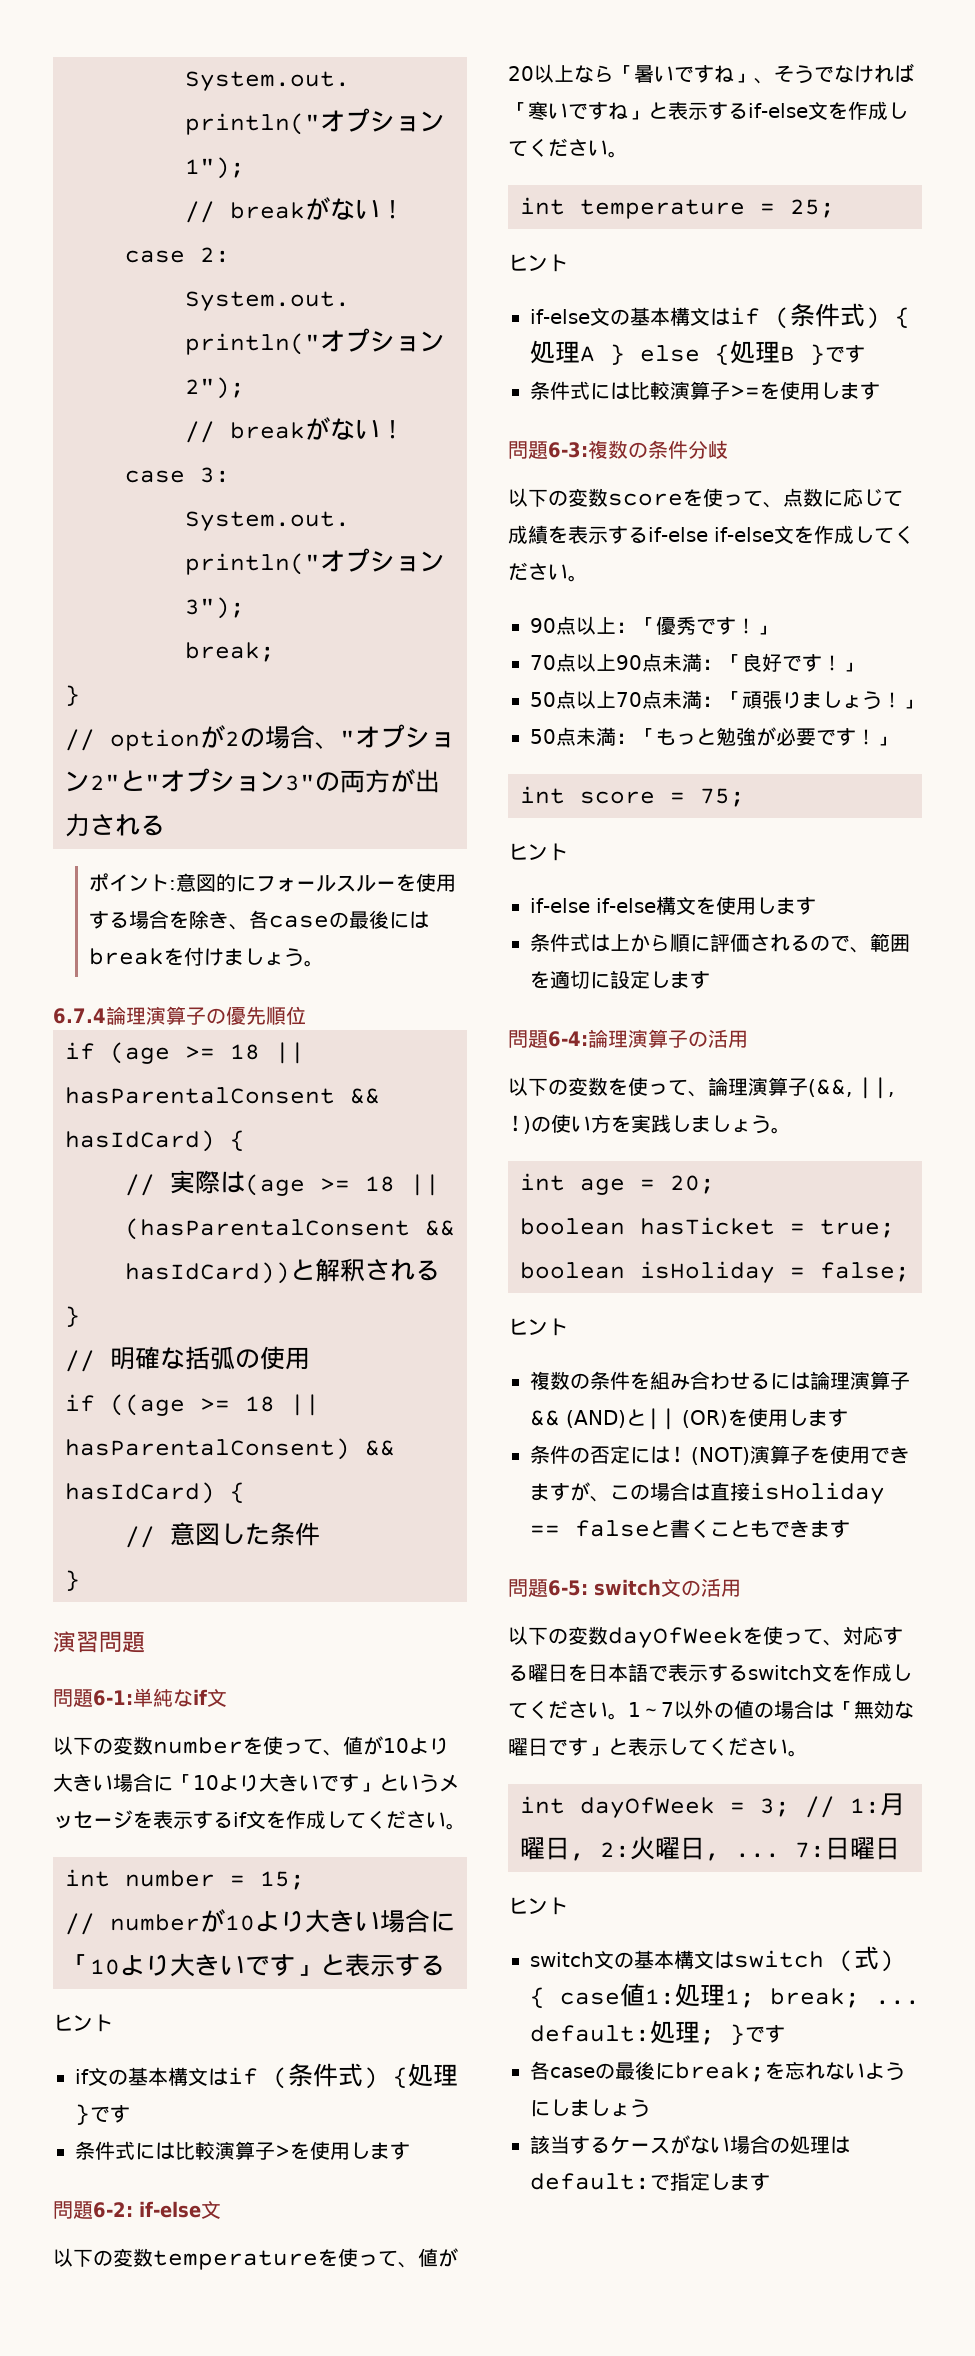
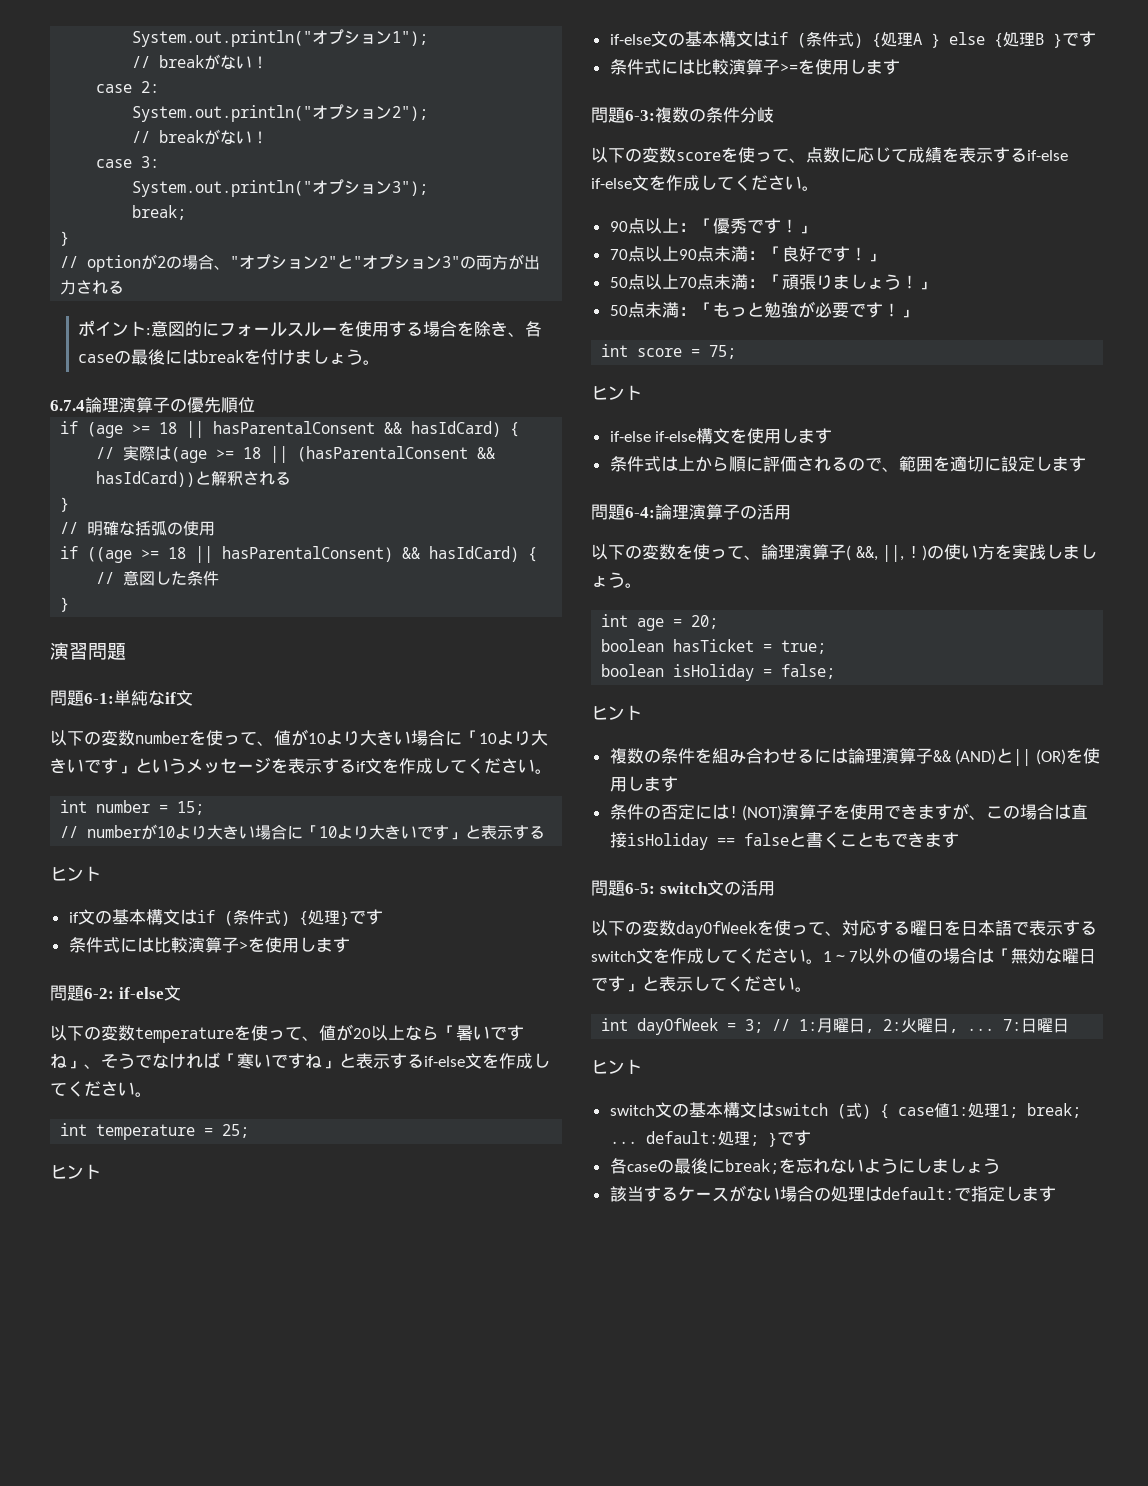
- 以下の変数を使って、論理演算子(&&, ||, !)の使い方を実践しましょう。
+ 以下の変数を使って、論理演算子( &&, ||, ! )の使い方を実践しましょう。

